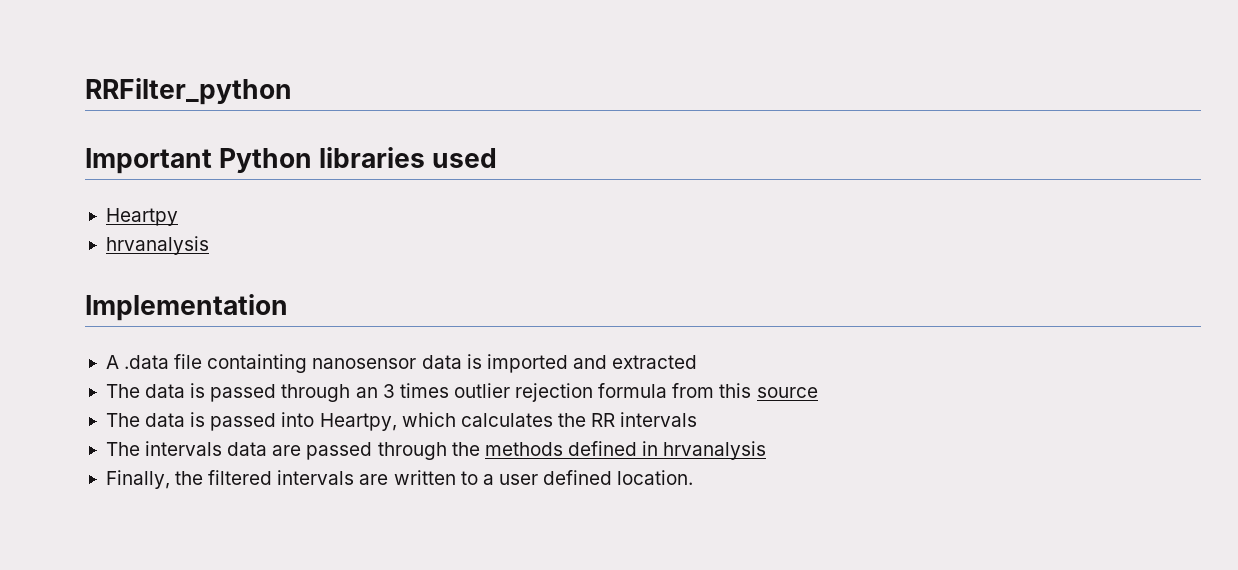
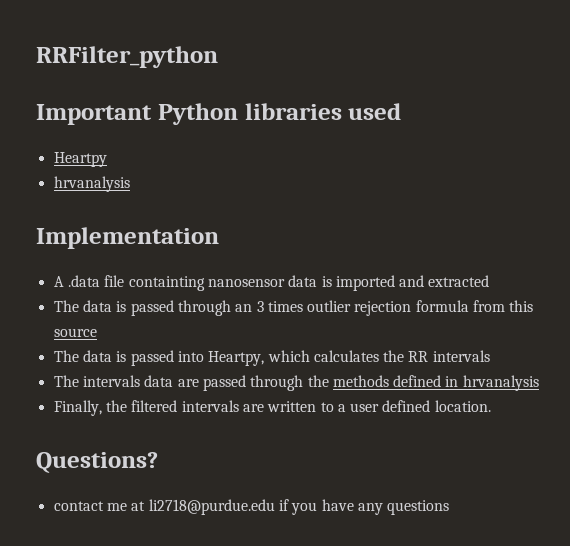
+ Questions?
+ contact me at li2718@purdue.edu if you have any questions

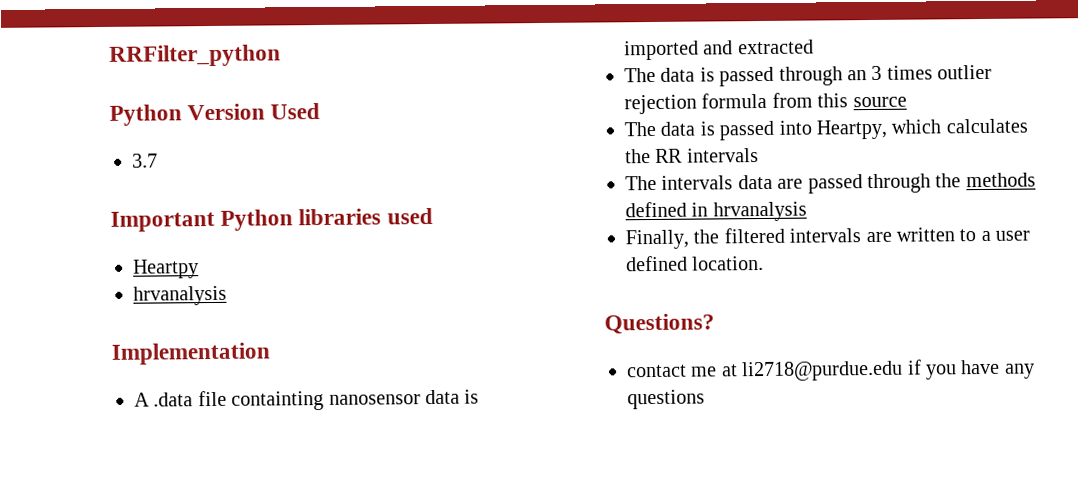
+ Python Version Used
+ 3.7

